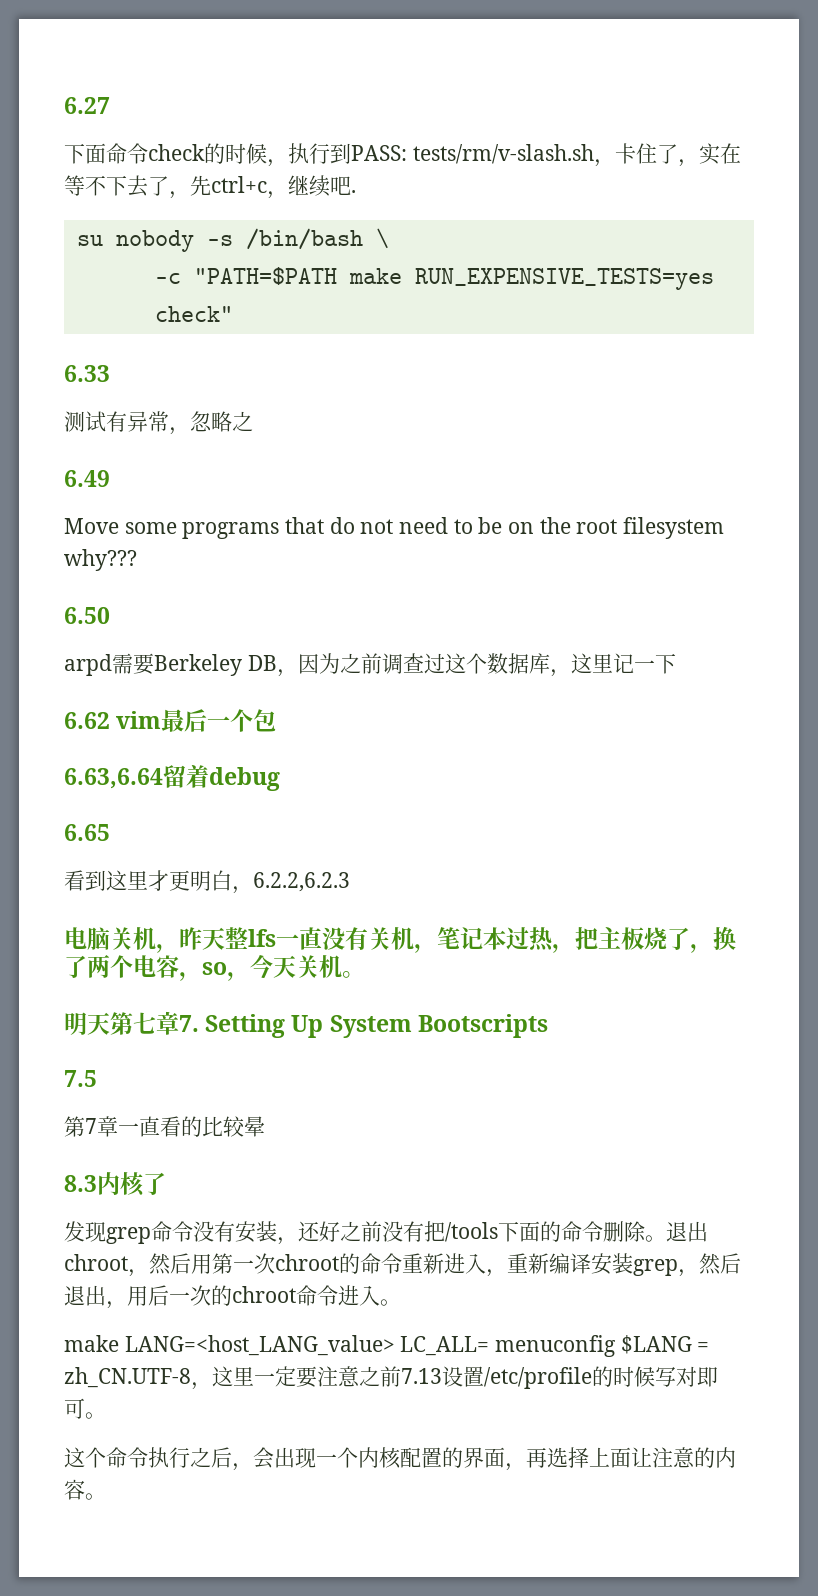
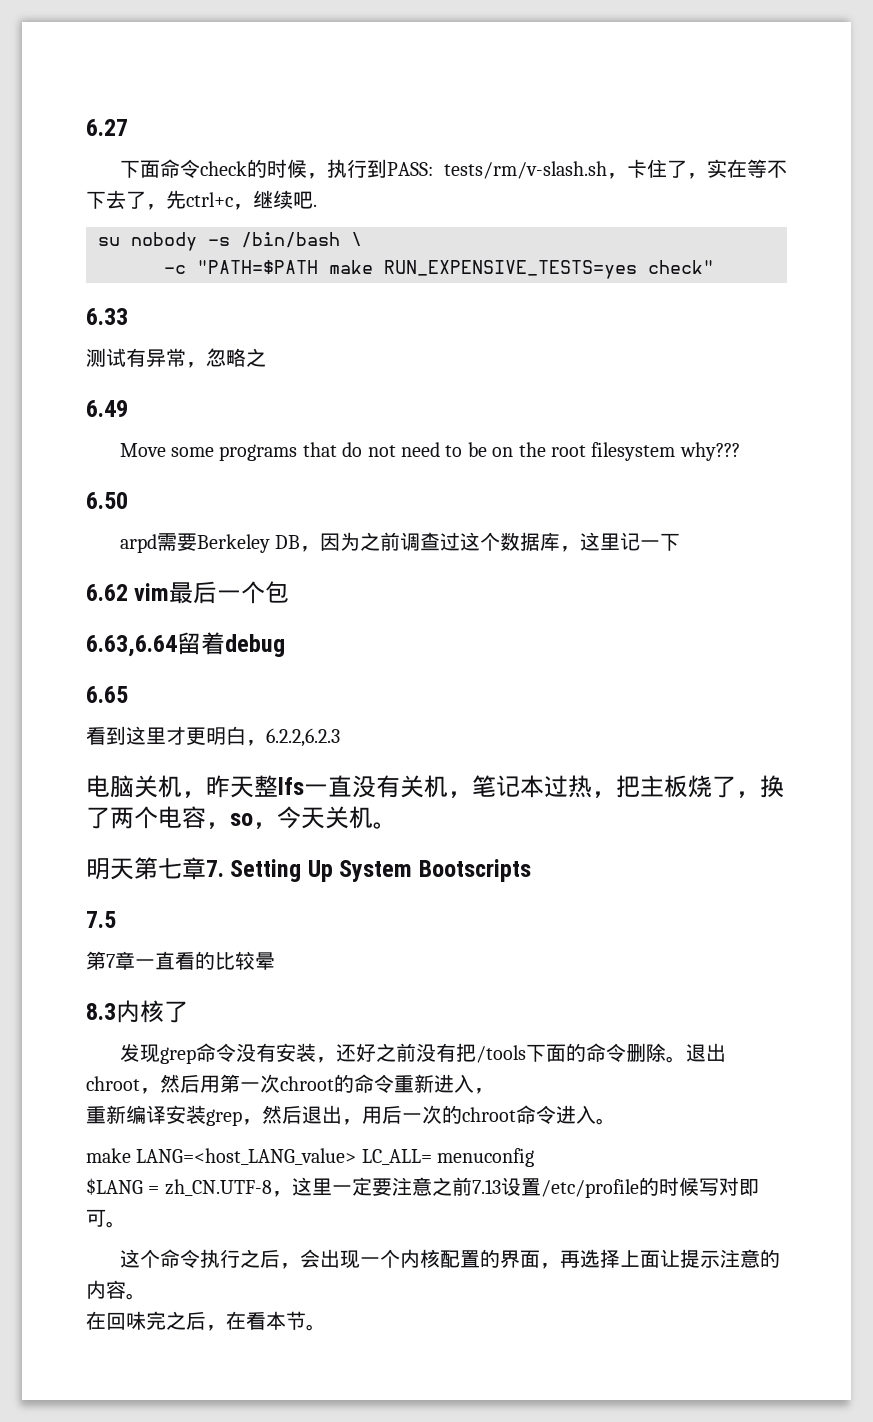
- 退出chroot，然后用第一次chroot的命令重新进入，重新编译安装grep，然后退出，用后一次的chroot命令进入。
+ 退出chroot，然后用第一次chroot的命令重新进入，
+ 重新编译安装grep，然后退出，用后一次的chroot命令进入。
- make LANG=<host_LANG_value> LC_ALL= menuconfig $LANG = zh_CN.UTF-8，这里一定要注意之前7.13设置/etc/profile的时候写对即可。
+ make LANG=<host_LANG_value> LC_ALL= menuconfig
+ $LANG = zh_CN.UTF-8，这里一定要注意之前7.13设置/etc/profile的时候写对即可。
- 这个命令执行之后，会出现一个内核配置的界面，再选择上面让注意的内容。
+ 这个命令执行之后，会出现一个内核配置的界面，再选择上面让提示注意的内容。
+ 在回味完之后，在看本节。

